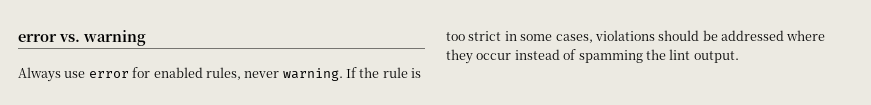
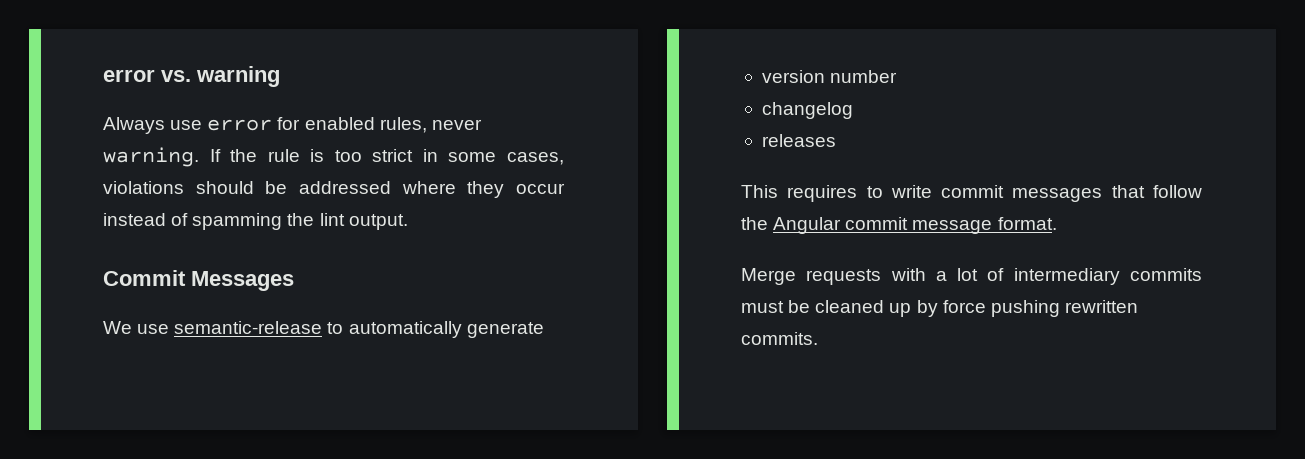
+ Commit Messages
+ We use semantic-release to automatically generate
+ version number
+ changelog
+ releases
+ This requires to write commit messages that follow the Angular commit message format.
+ Merge requests with a lot of intermediary commits must be cleaned up by force pushing rewritten commits.

